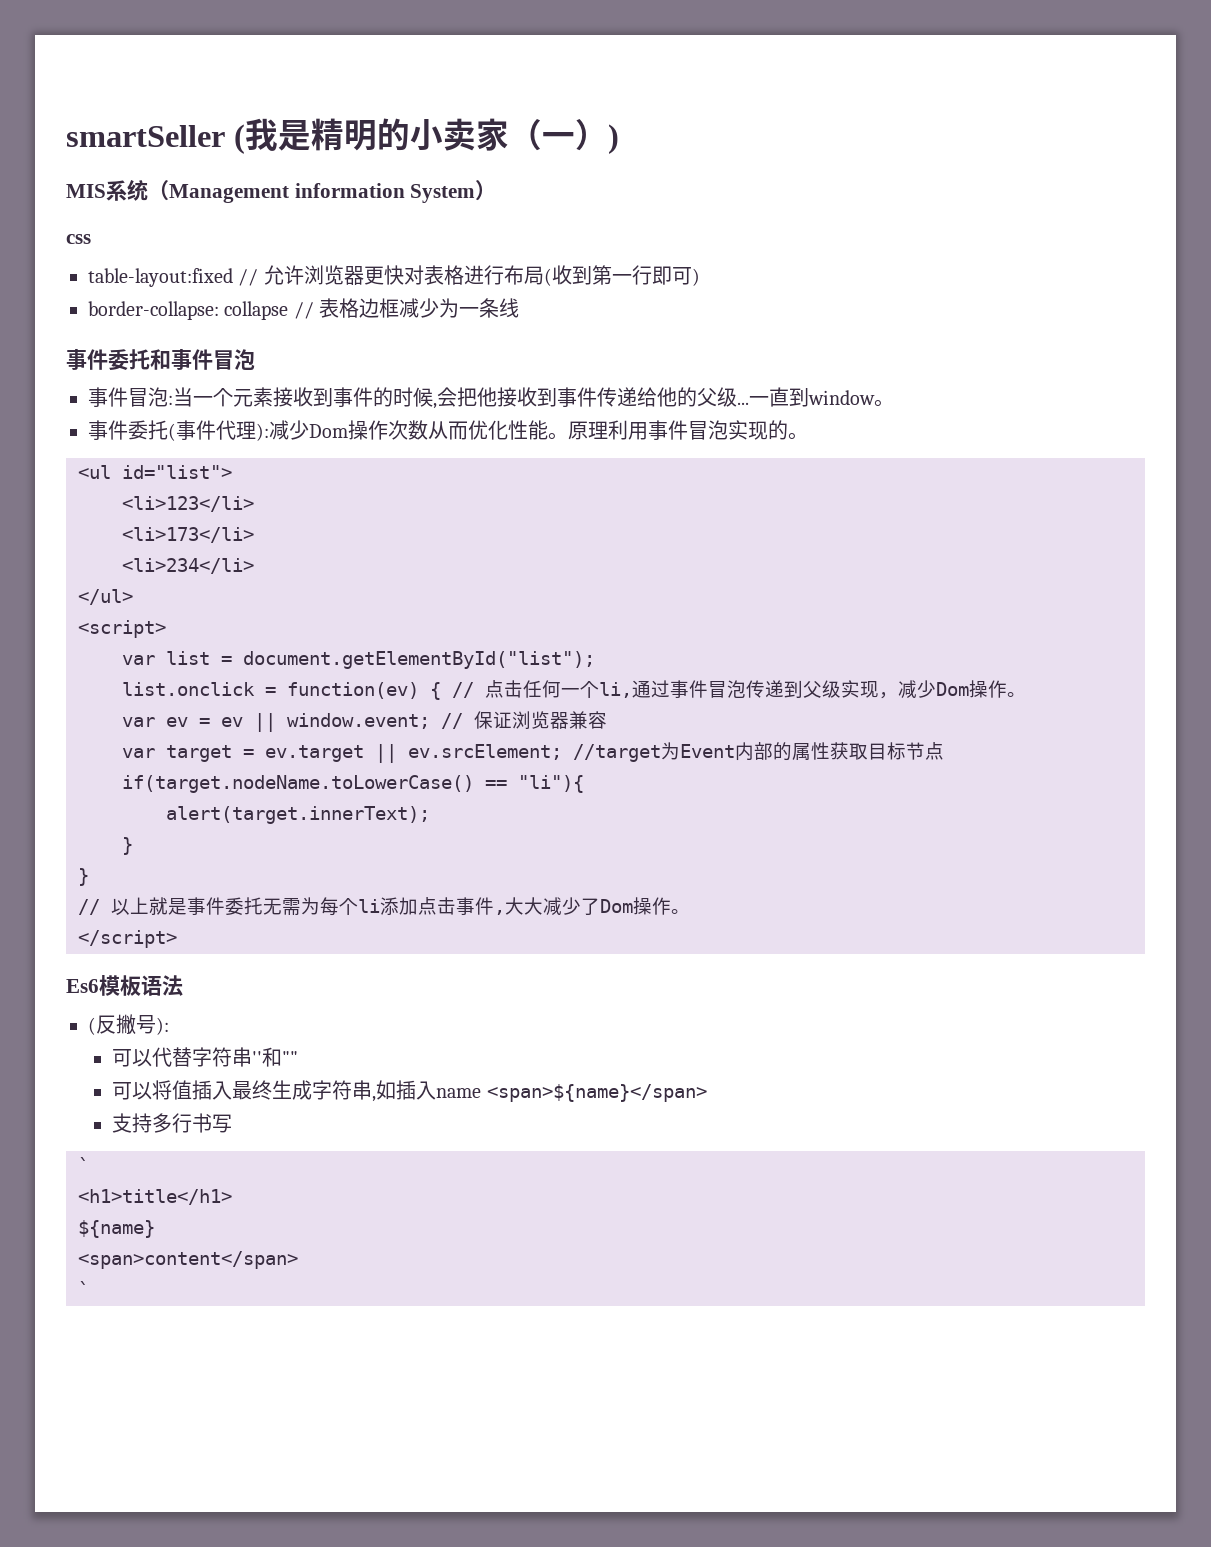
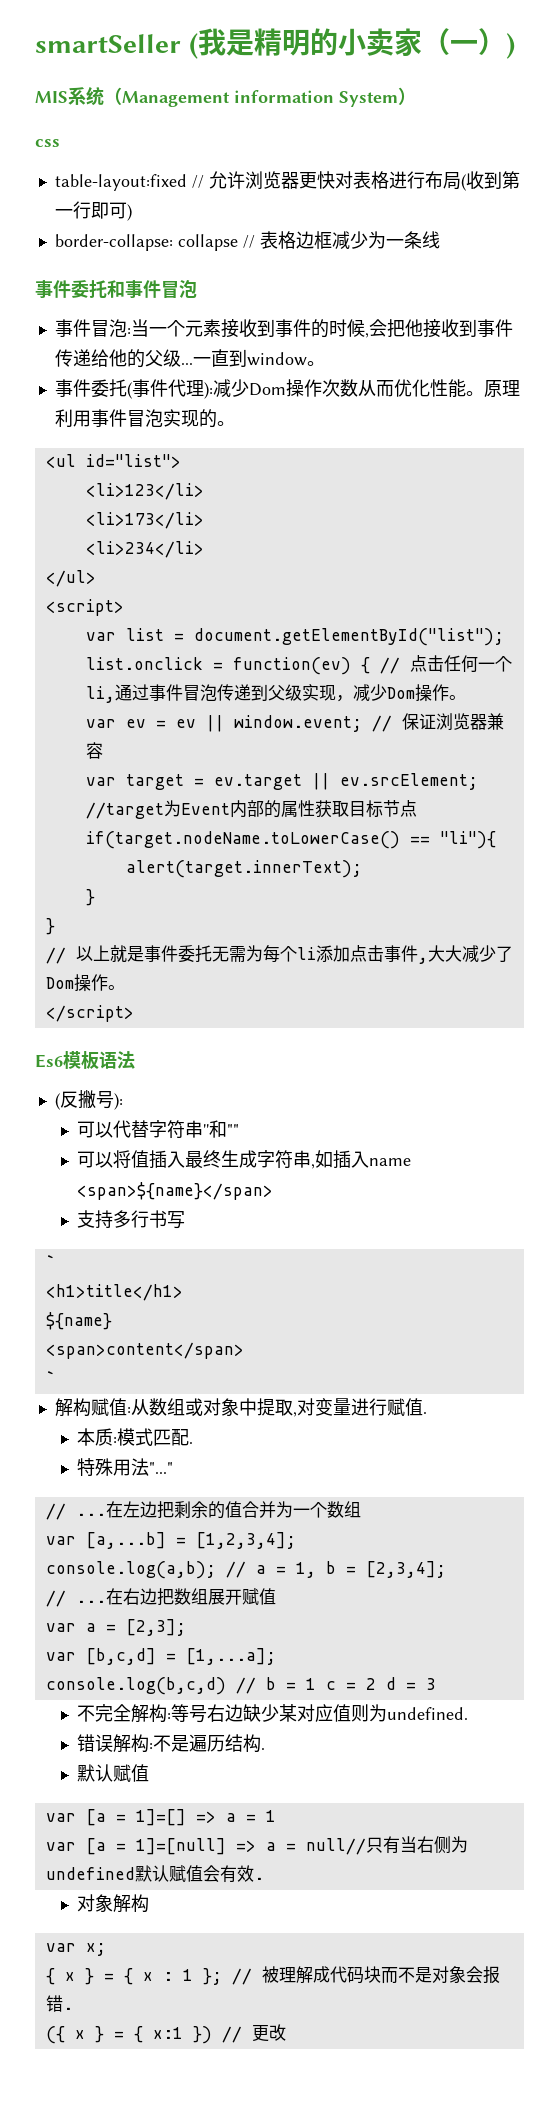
+ 解构赋值:从数组或对象中提取,对变量进行赋值.
+ 本质:模式匹配.
+ 特殊用法"..."
+ // ...在左边把剩余的值合并为一个数组
+ var [a,...b] = [1,2,3,4];
+ console.log(a,b); // a = 1, b = [2,3,4];
+ // ...在右边把数组展开赋值
+ var a = [2,3];
+ var [b,c,d] = [1,...a];
+ console.log(b,c,d) // b = 1 c = 2 d = 3
+ 不完全解构:等号右边缺少某对应值则为undefined.
+ 错误解构:不是遍历结构.
+ 默认赋值
+ var [a = 1]=[] => a = 1
+ var [a = 1]=[null] => a = null//只有当右侧为undefined默认赋值会有效.
+ 对象解构
+ var x;
+ { x } = { x : 1 }; // 被理解成代码块而不是对象会报错.
+ ({ x } = { x:1 }) // 更改

